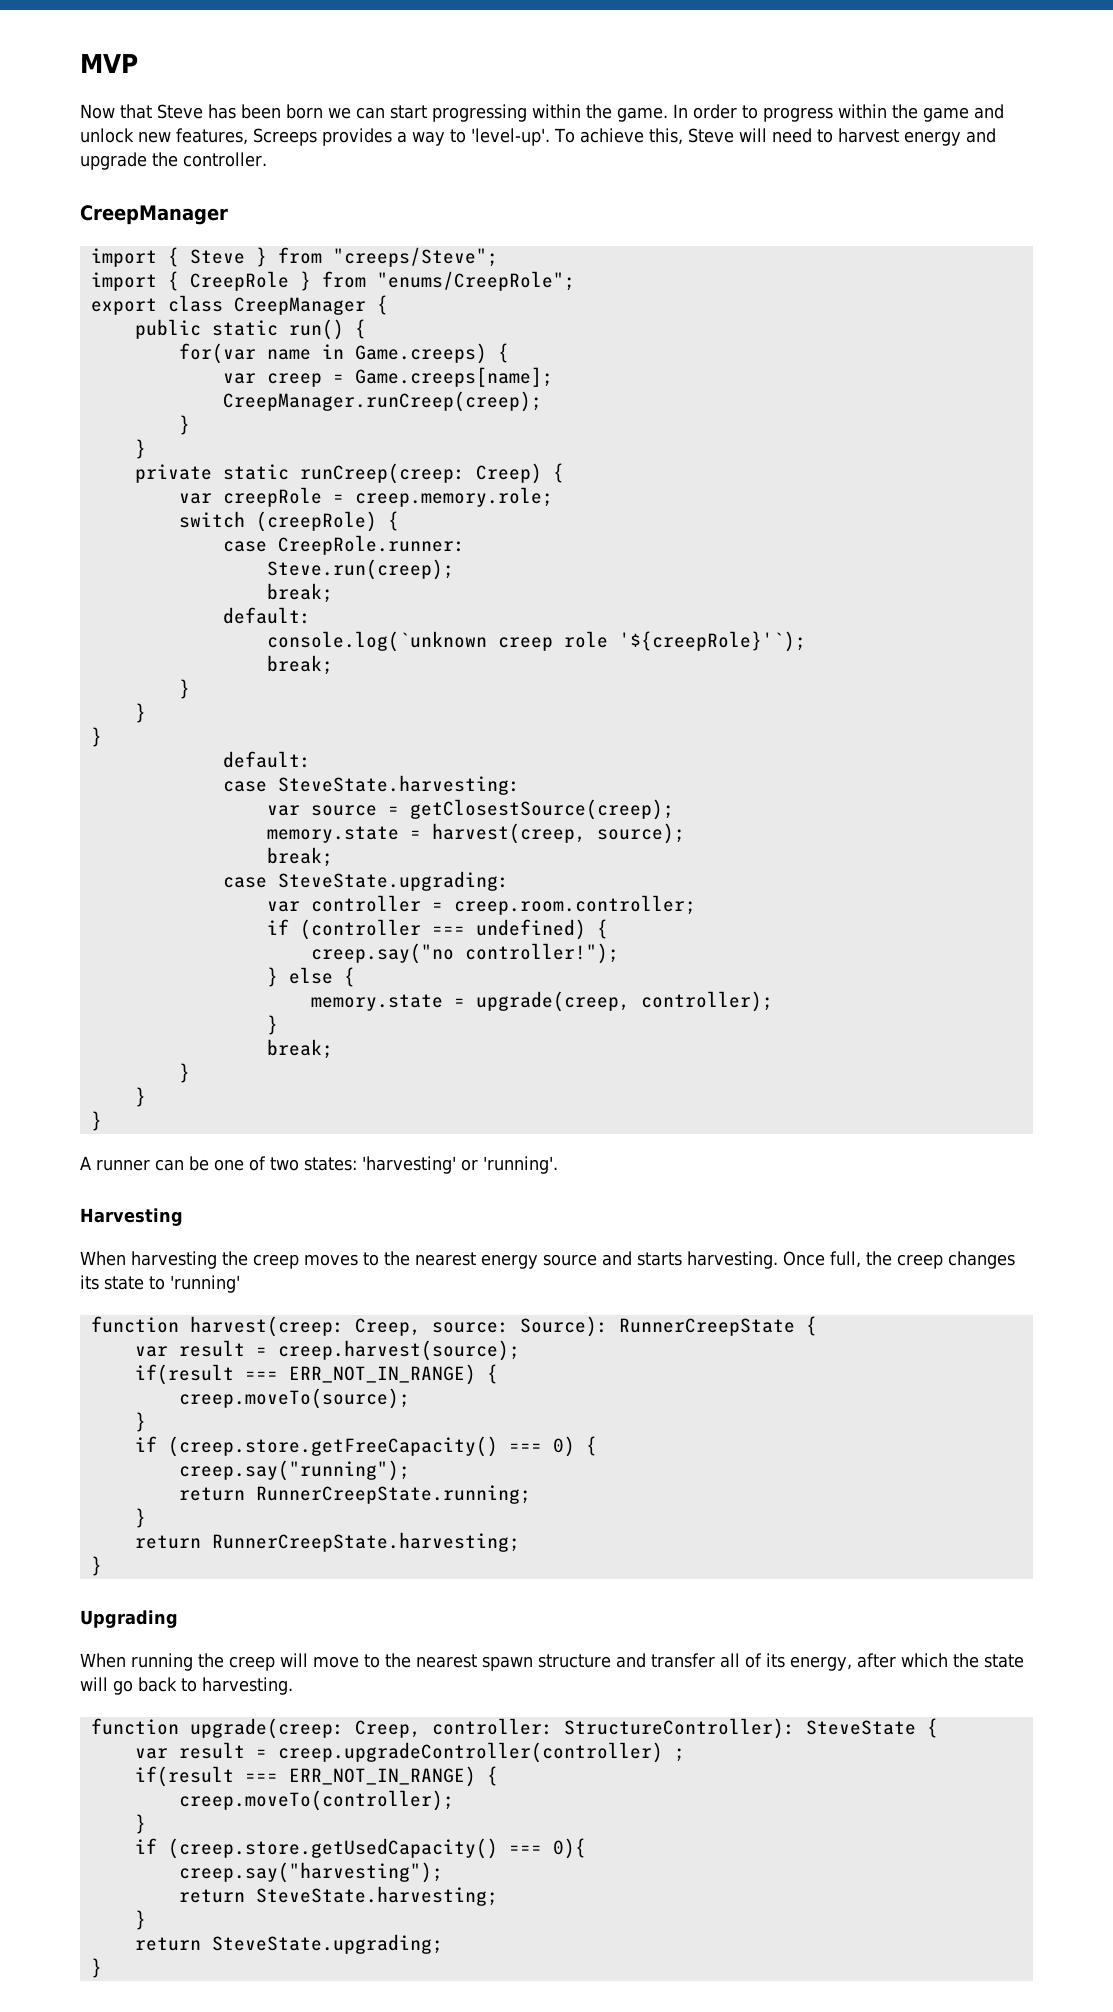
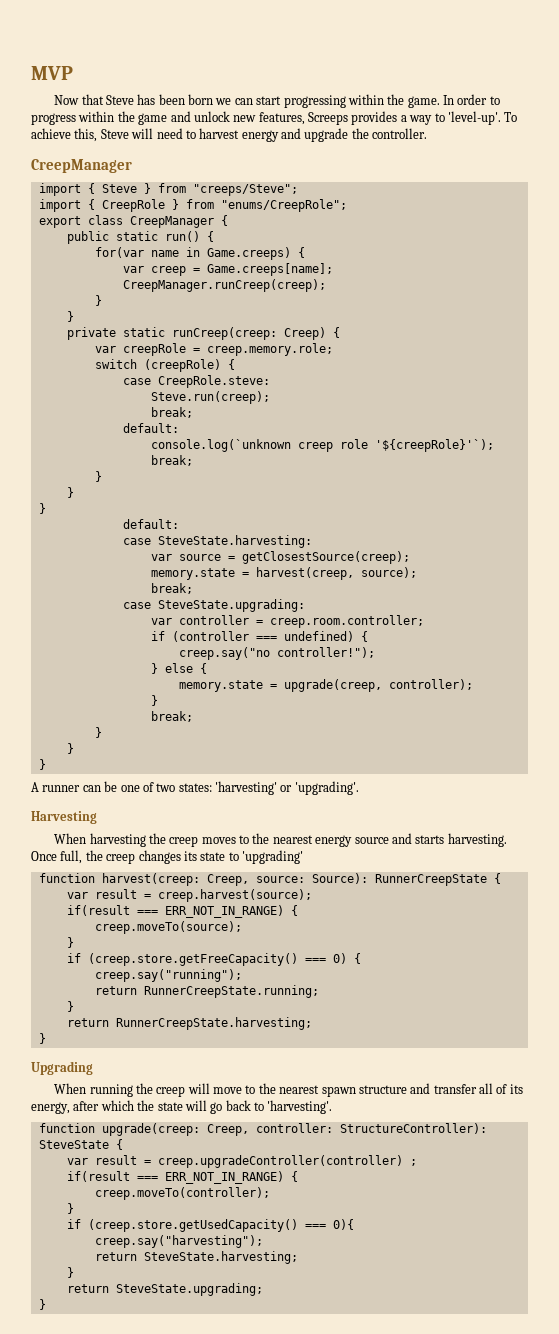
- case CreepRole.runner:
+ case CreepRole.steve:
- A runner can be one of two states: 'harvesting' or 'running'.
+ A runner can be one of two states: 'harvesting' or 'upgrading'.
- Once full, the creep changes its state to 'running'
+ Once full, the creep changes its state to 'upgrading'
- When running the creep will move to the nearest spawn structure and transfer all of its energy, after which the state will go back to harvesting.
+ When running the creep will move to the nearest spawn structure and transfer all of its energy, after which the state will go back to 'harvesting'.

